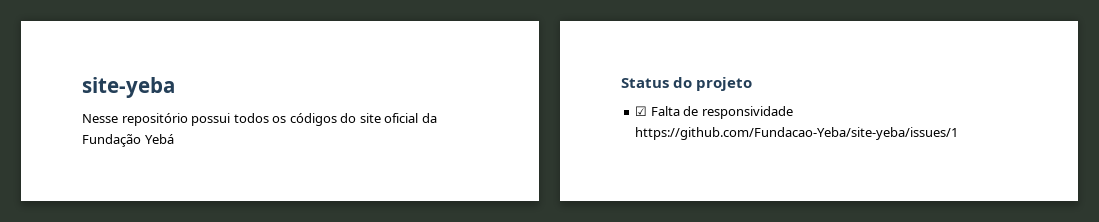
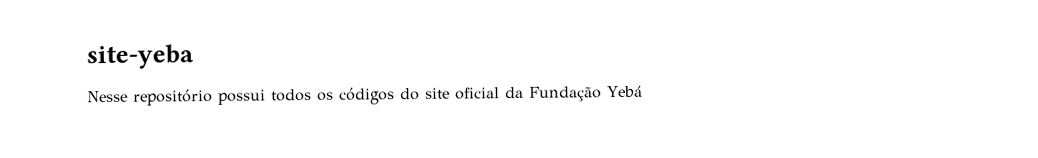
- Status do projeto
- ☑ Falta de responsividade https://github.com/Fundacao-Yeba/site-yeba/issues/1

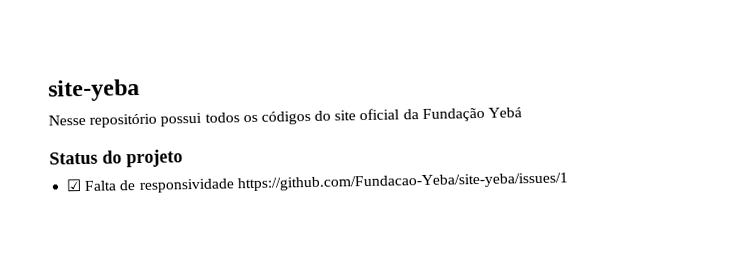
+ Status do projeto
+ ☑ Falta de responsividade https://github.com/Fundacao-Yeba/site-yeba/issues/1

